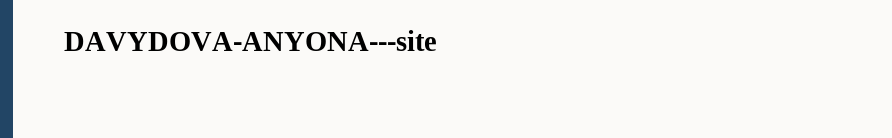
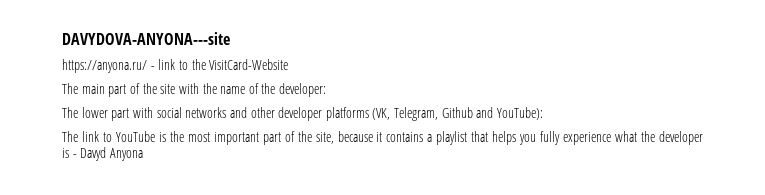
+ https://anyona.ru/ - link to the VisitСard-Website
+ The main part of the site with the name of the developer:
+ The lower part with social networks and other developer platforms (VK, Telegram, Github and YouTube):
+ The link to YouTube is the most important part of the site, because it contains a playlist that helps you fully experience what the developer is - Davyd Anyona

